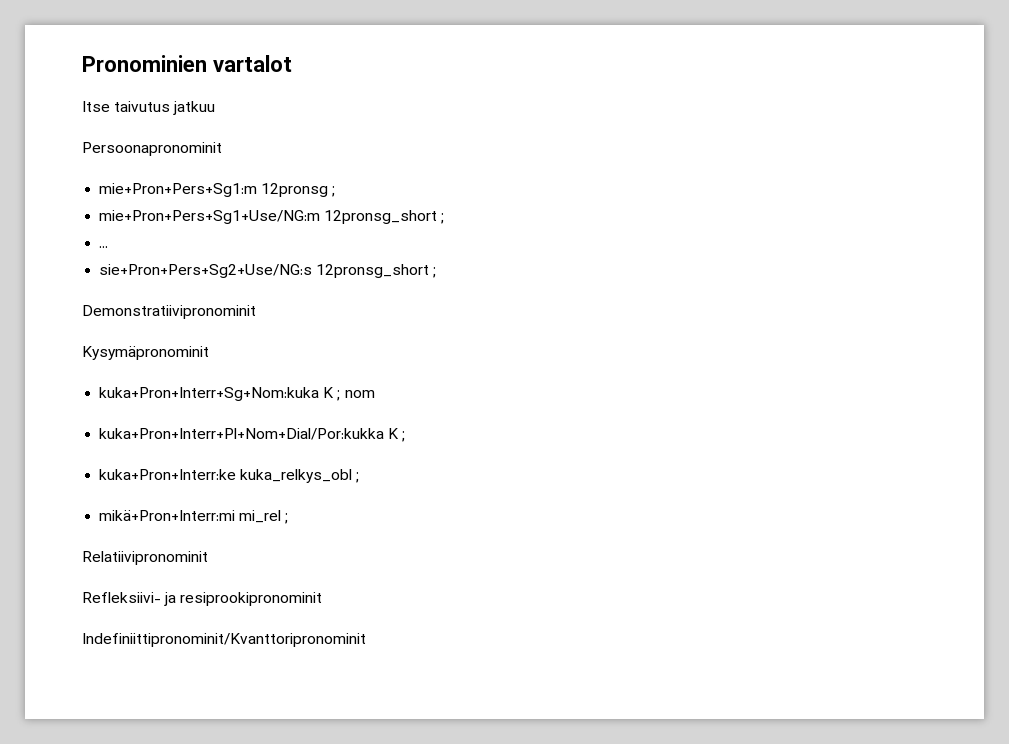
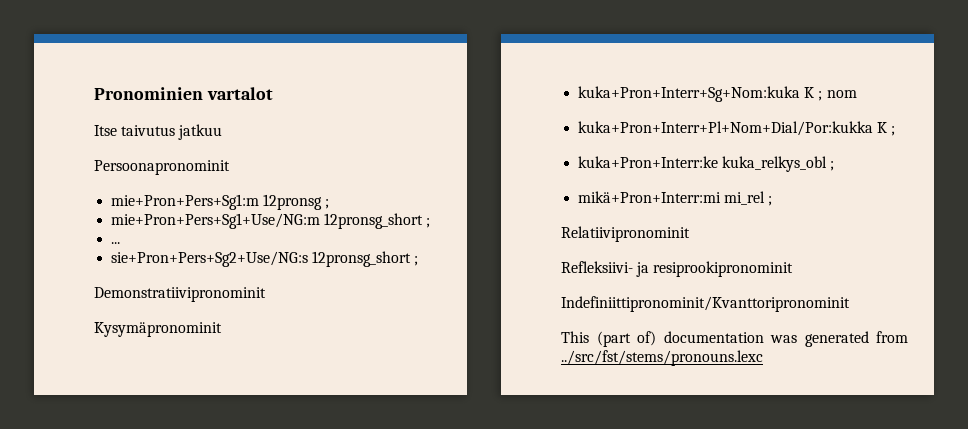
+ This (part of) documentation was generated from ../src/fst/stems/pronouns.lexc

